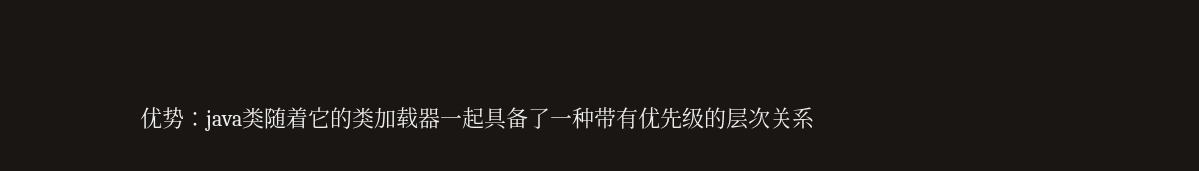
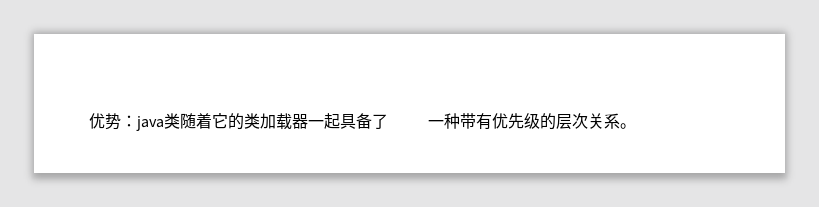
- 优势：java类随着它的类加载器一起具备了一种带有优先级的层次关系
+ 优势：java类随着它的类加载器一起具备了一种带有优先级的层次关系。

